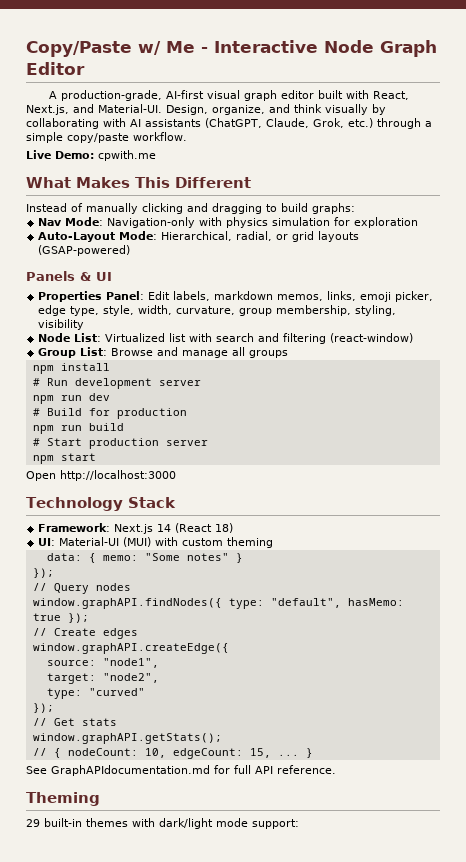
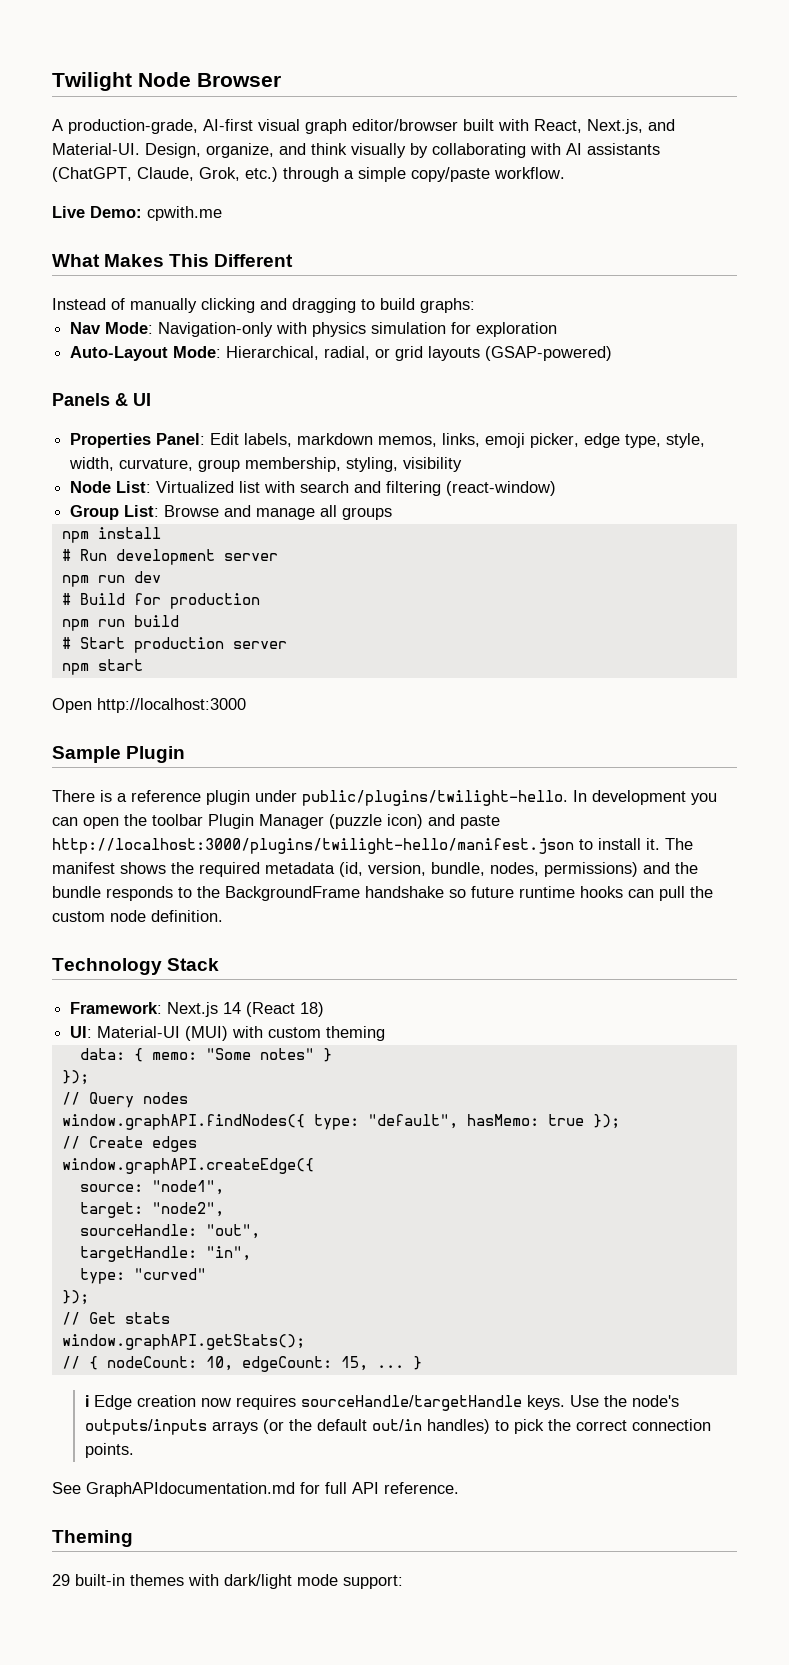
- Copy/Paste w/ Me - Interactive Node Graph Editor
+ Twilight Node Browser
- A production-grade, AI-first visual graph editor built with React, Next.js, and Material-UI.
+ A production-grade, AI-first visual graph editor/browser built with React, Next.js, and Material-UI.
+ Sample Plugin
+ There is a reference plugin under public/plugins/twilight-hello. In development you can open the toolbar Plugin Manager (puzzle icon) and paste http://localhost:3000/plugins/twilight-hello/manifest.json to install it. The manifest shows the required metadata (id, version, bundle, nodes, permissions) and the bundle responds to the BackgroundFrame handshake so future runtime hooks can pull the custom node definition.
+ sourceHandle: "out",
+ targetHandle: "in",
+ ℹ Edge creation now requires sourceHandle/targetHandle keys. Use the node's outputs/inputs arrays (or the default out/in handles) to pick the correct connection points.

